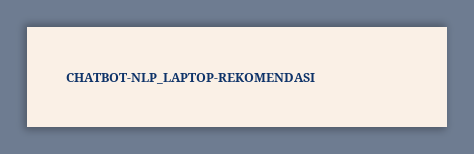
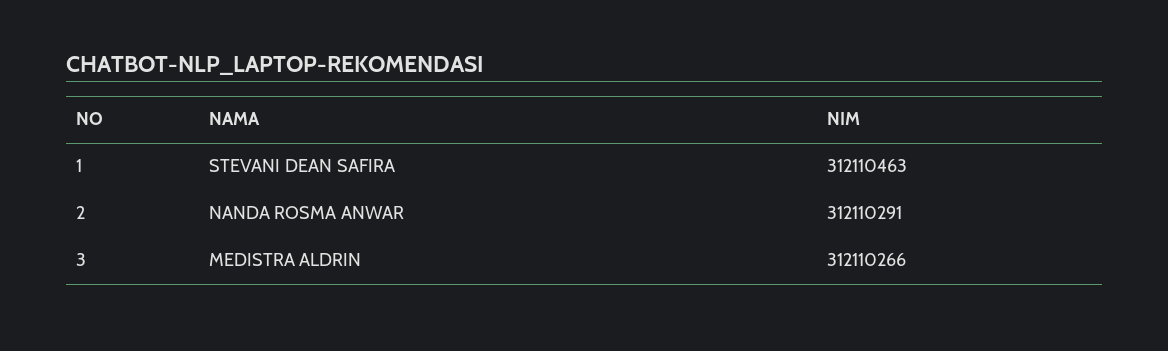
+ NO | NAMA | NIM
+ 1 | STEVANI DEAN SAFIRA | 312110463
+ 2 | NANDA ROSMA ANWAR | 312110291
+ 3 | MEDISTRA ALDRIN | 312110266

